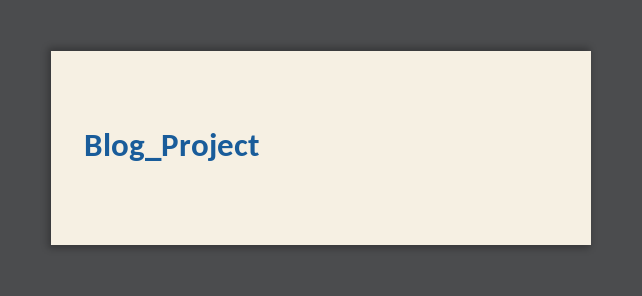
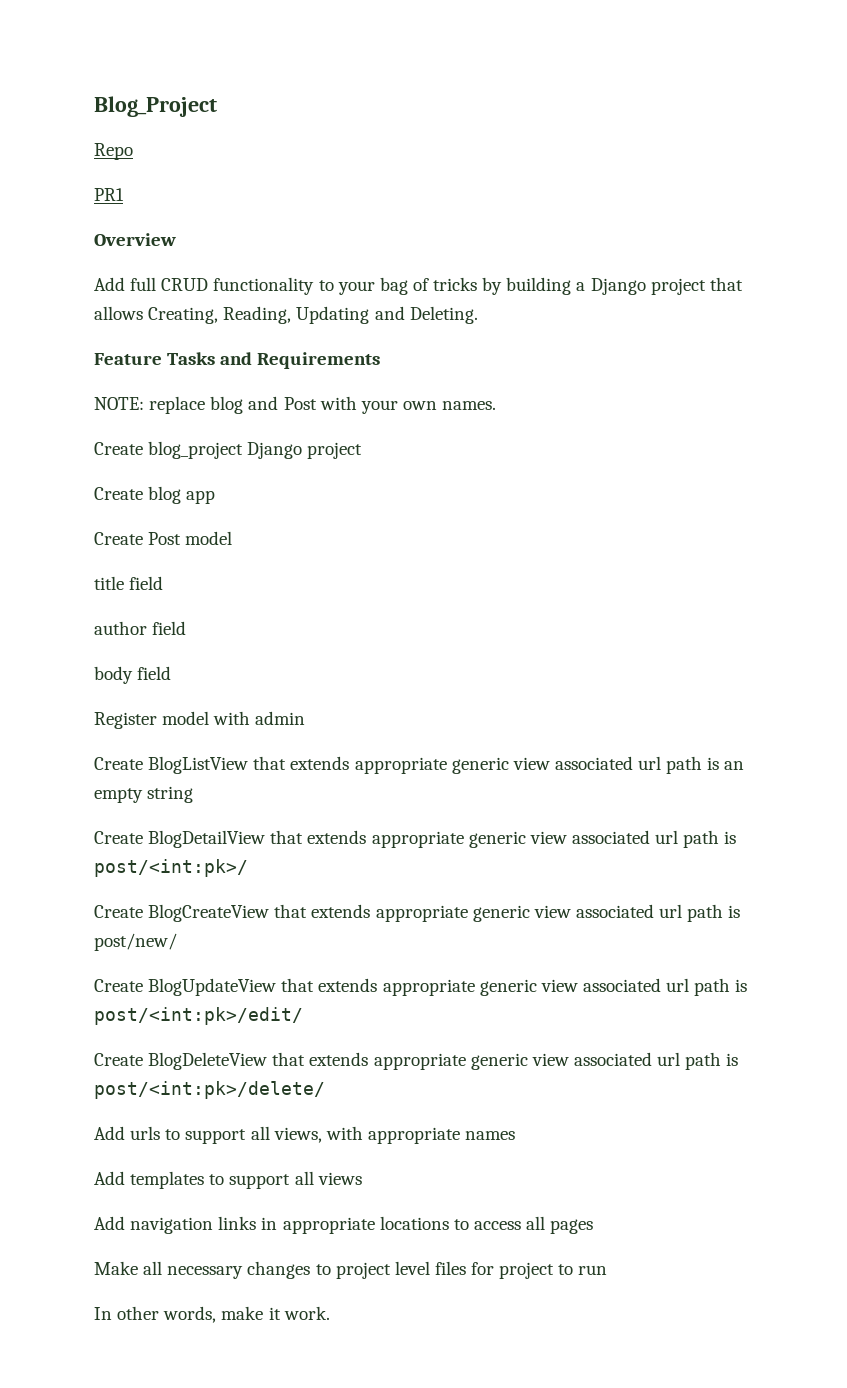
+ Repo
+ PR1
+ Overview
+ Add full CRUD functionality to your bag of tricks by building a Django project that allows Creating, Reading, Updating and Deleting.
+ Feature Tasks and Requirements
+ NOTE: replace blog and Post with your own names.
+ Create blog_project Django project
+ Create blog app
+ Create Post model
+ title field
+ author field
+ body field
+ Register model with admin
+ Create BlogListView that extends appropriate generic view associated url path is an empty string
+ Create BlogDetailView that extends appropriate generic view associated url path is post/<int:pk>/
+ Create BlogCreateView that extends appropriate generic view associated url path is post/new/
+ Create BlogUpdateView that extends appropriate generic view associated url path is post/<int:pk>/edit/
+ Create BlogDeleteView that extends appropriate generic view associated url path is post/<int:pk>/delete/
+ Add urls to support all views, with appropriate names
+ Add templates to support all views
+ Add navigation links in appropriate locations to access all pages
+ Make all necessary changes to project level files for project to run
+ In other words, make it work.

